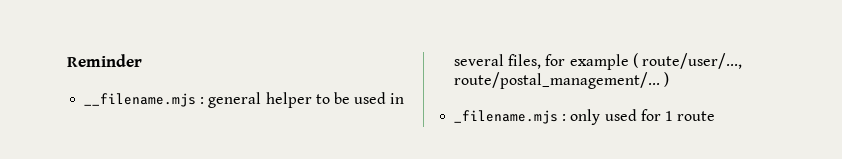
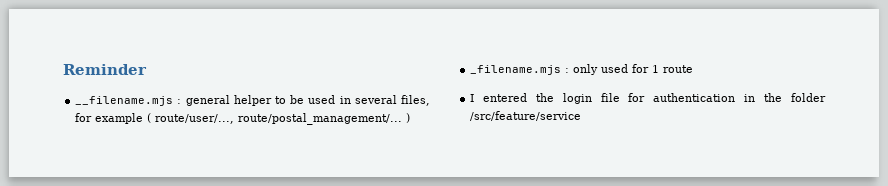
+ I entered the login file for authentication in the folder /src/feature/service

